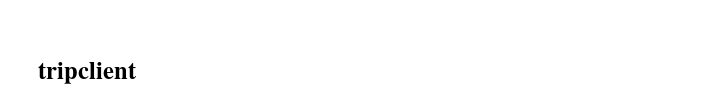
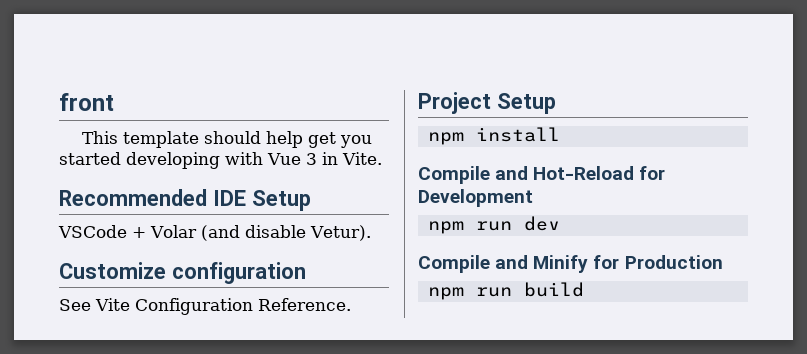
- tripclient
+ front
+ This template should help get you started developing with Vue 3 in Vite.
+ Recommended IDE Setup
+ VSCode + Volar (and disable Vetur).
+ Customize configuration
+ See Vite Configuration Reference.
+ Project Setup
+ npm install
+ Compile and Hot-Reload for Development
+ npm run dev
+ Compile and Minify for Production
+ npm run build

